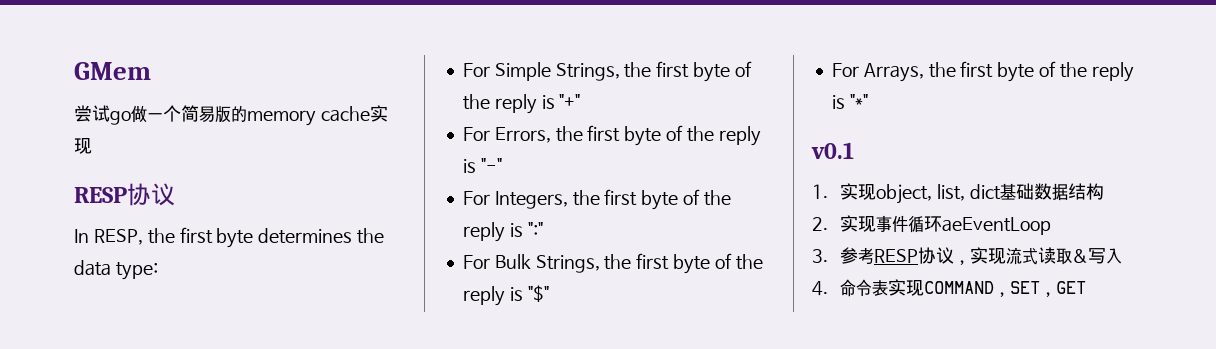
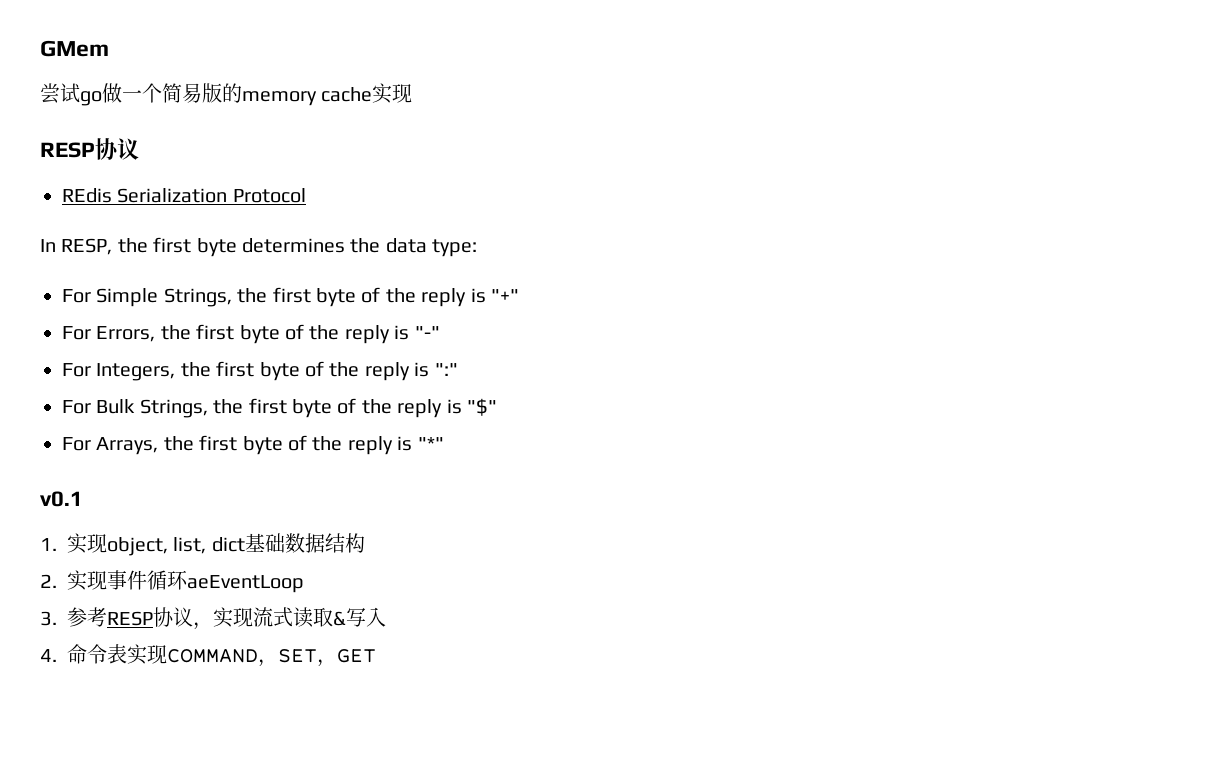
+ REdis Serialization Protocol

